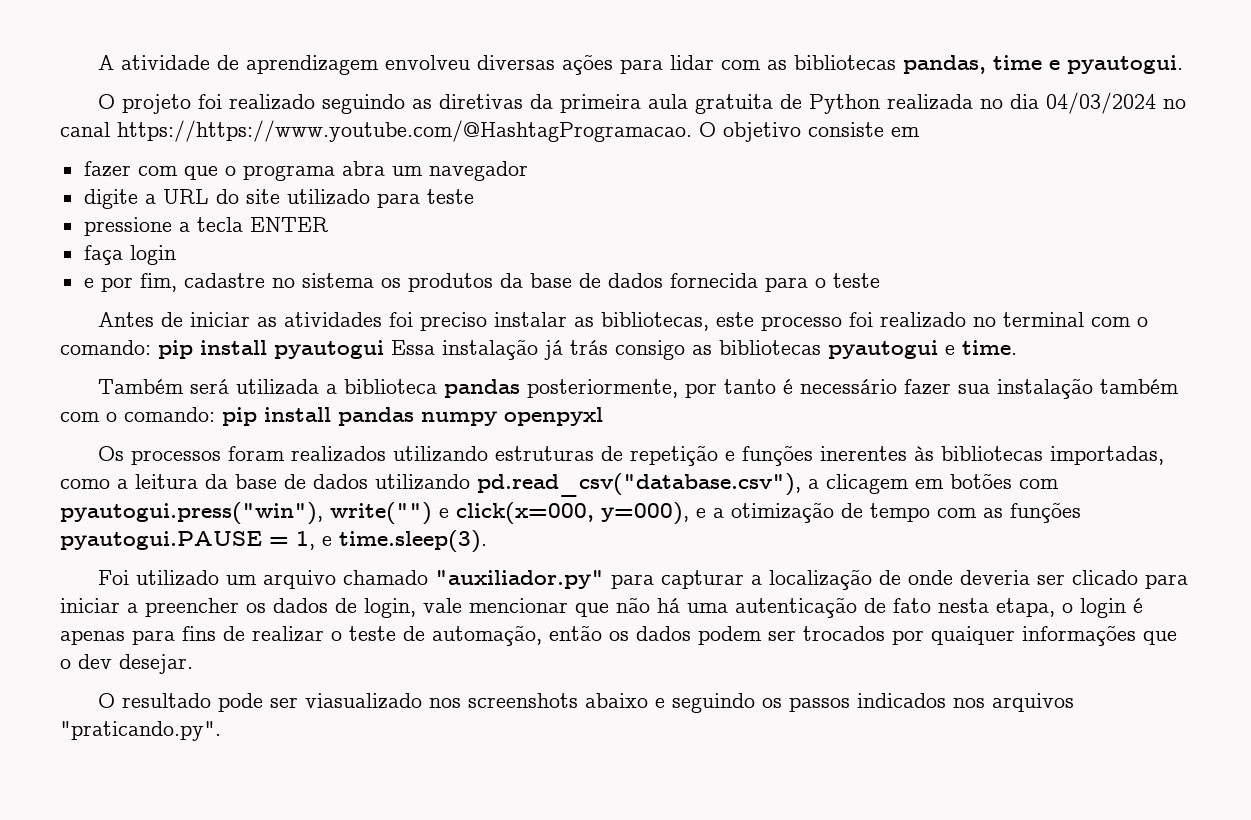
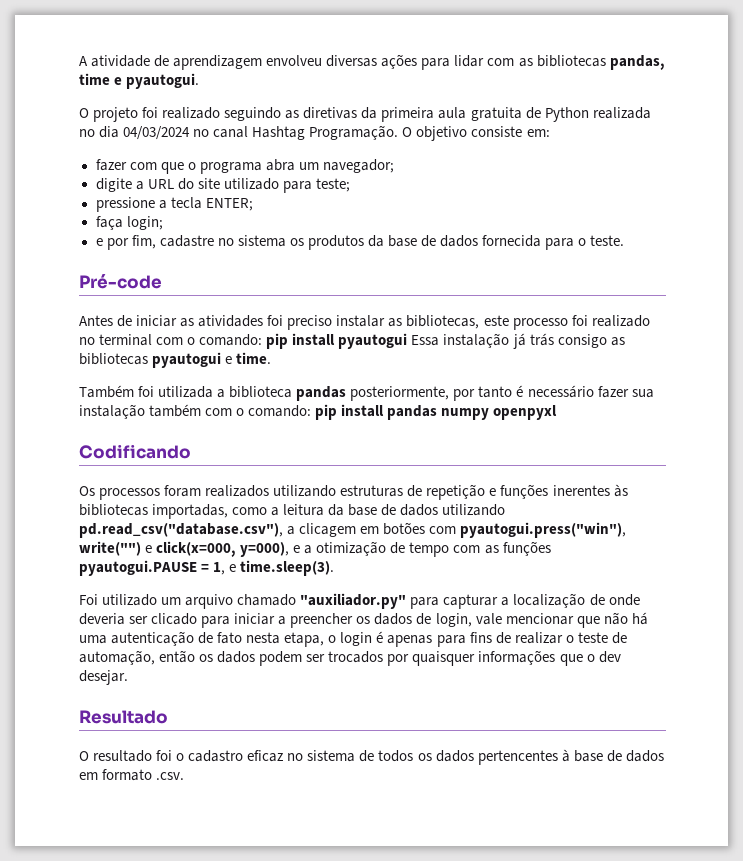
- O projeto foi realizado seguindo as diretivas da primeira aula gratuita de Python realizada no dia 04/03/2024 no canal https://https://www.youtube.com/@HashtagProgramacao. O objetivo consiste em
+ O projeto foi realizado seguindo as diretivas da primeira aula gratuita de Python realizada no dia 04/03/2024 no canal Hashtag Programação. O objetivo consiste em:
- fazer com que o programa abra um navegador
+ fazer com que o programa abra um navegador;
- digite a URL do site utilizado para teste
+ digite a URL do site utilizado para teste;
- pressione a tecla ENTER
+ pressione a tecla ENTER;
- faça login
+ faça login;
- e por fim, cadastre no sistema os produtos da base de dados fornecida para o teste
+ e por fim, cadastre no sistema os produtos da base de dados fornecida para o teste.
+ Pré-code
- Também será utilizada a biblioteca pandas posteriormente, por tanto é necessário fazer sua instalação também com o comando: pip install pandas numpy openpyxl
+ Também foi utilizada a biblioteca pandas posteriormente, por tanto é necessário fazer sua instalação também com o comando: pip install pandas numpy openpyxl
+ Codificando
- Foi utilizado um arquivo chamado "auxiliador.py" para capturar a localização de onde deveria ser clicado para iniciar a preencher os dados de login, vale mencionar que não há uma autenticação de fato nesta etapa, o login é apenas para fins de realizar o teste de automação, então os dados podem ser trocados por quaiquer informações que o dev desejar.
+ Foi utilizado um arquivo chamado "auxiliador.py" para capturar a localização de onde deveria ser clicado para iniciar a preencher os dados de login, vale mencionar que não há uma autenticação de fato nesta etapa, o login é apenas para fins de realizar o teste de automação, então os dados podem ser trocados por quaisquer informações que o dev desejar.
+ Resultado
- O resultado pode ser viasualizado nos screenshots abaixo e seguindo os passos indicados nos arquivos "praticando.py".
+ O resultado foi o cadastro eficaz no sistema de todos os dados pertencentes à base de dados em formato .csv.

